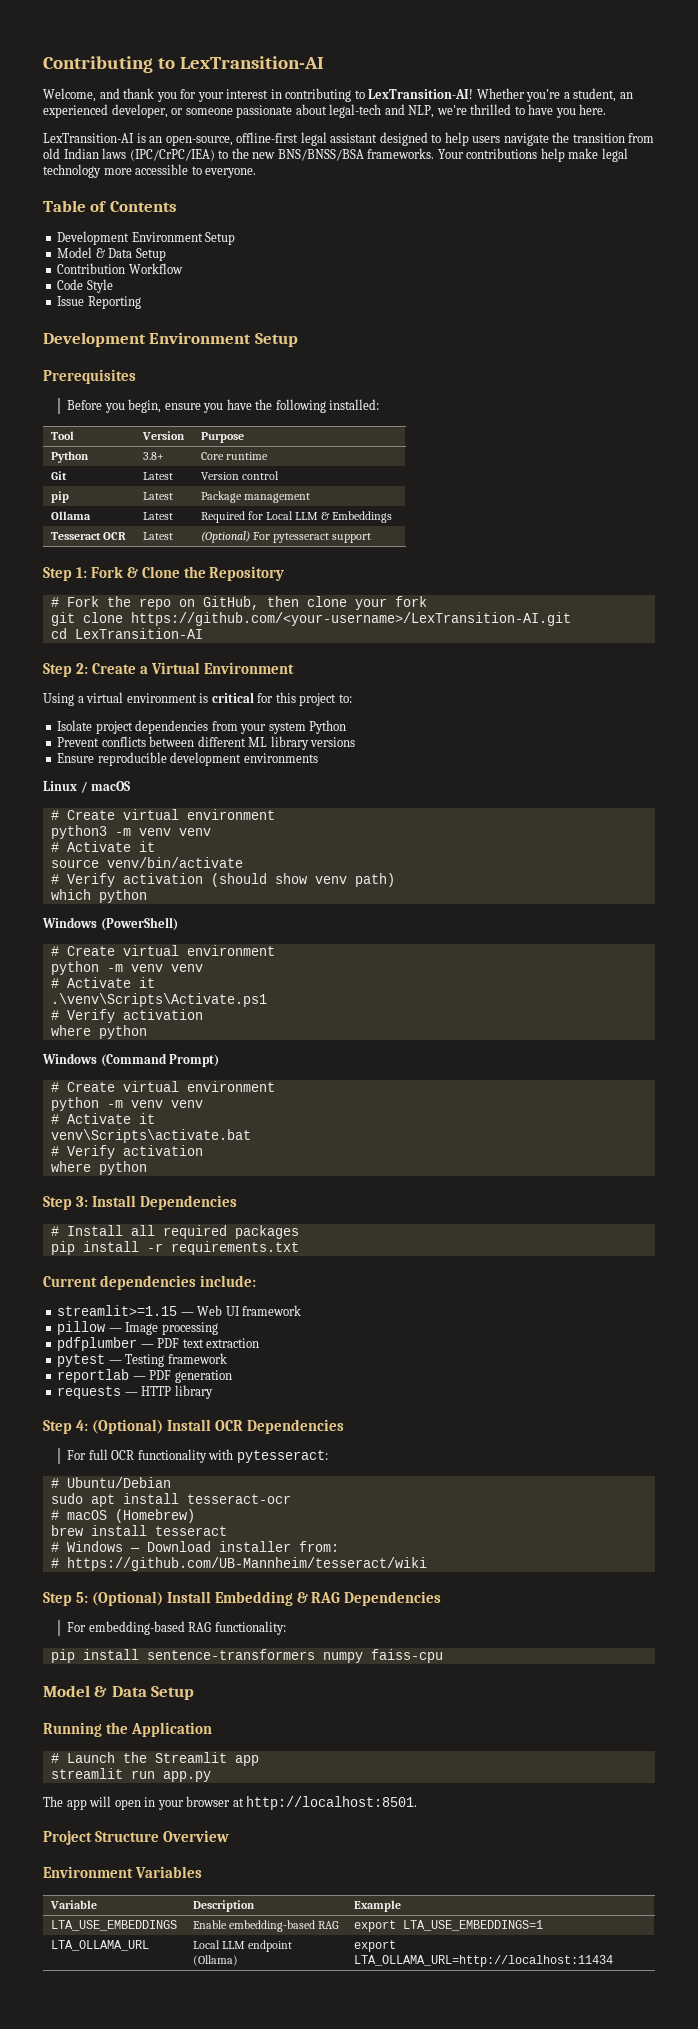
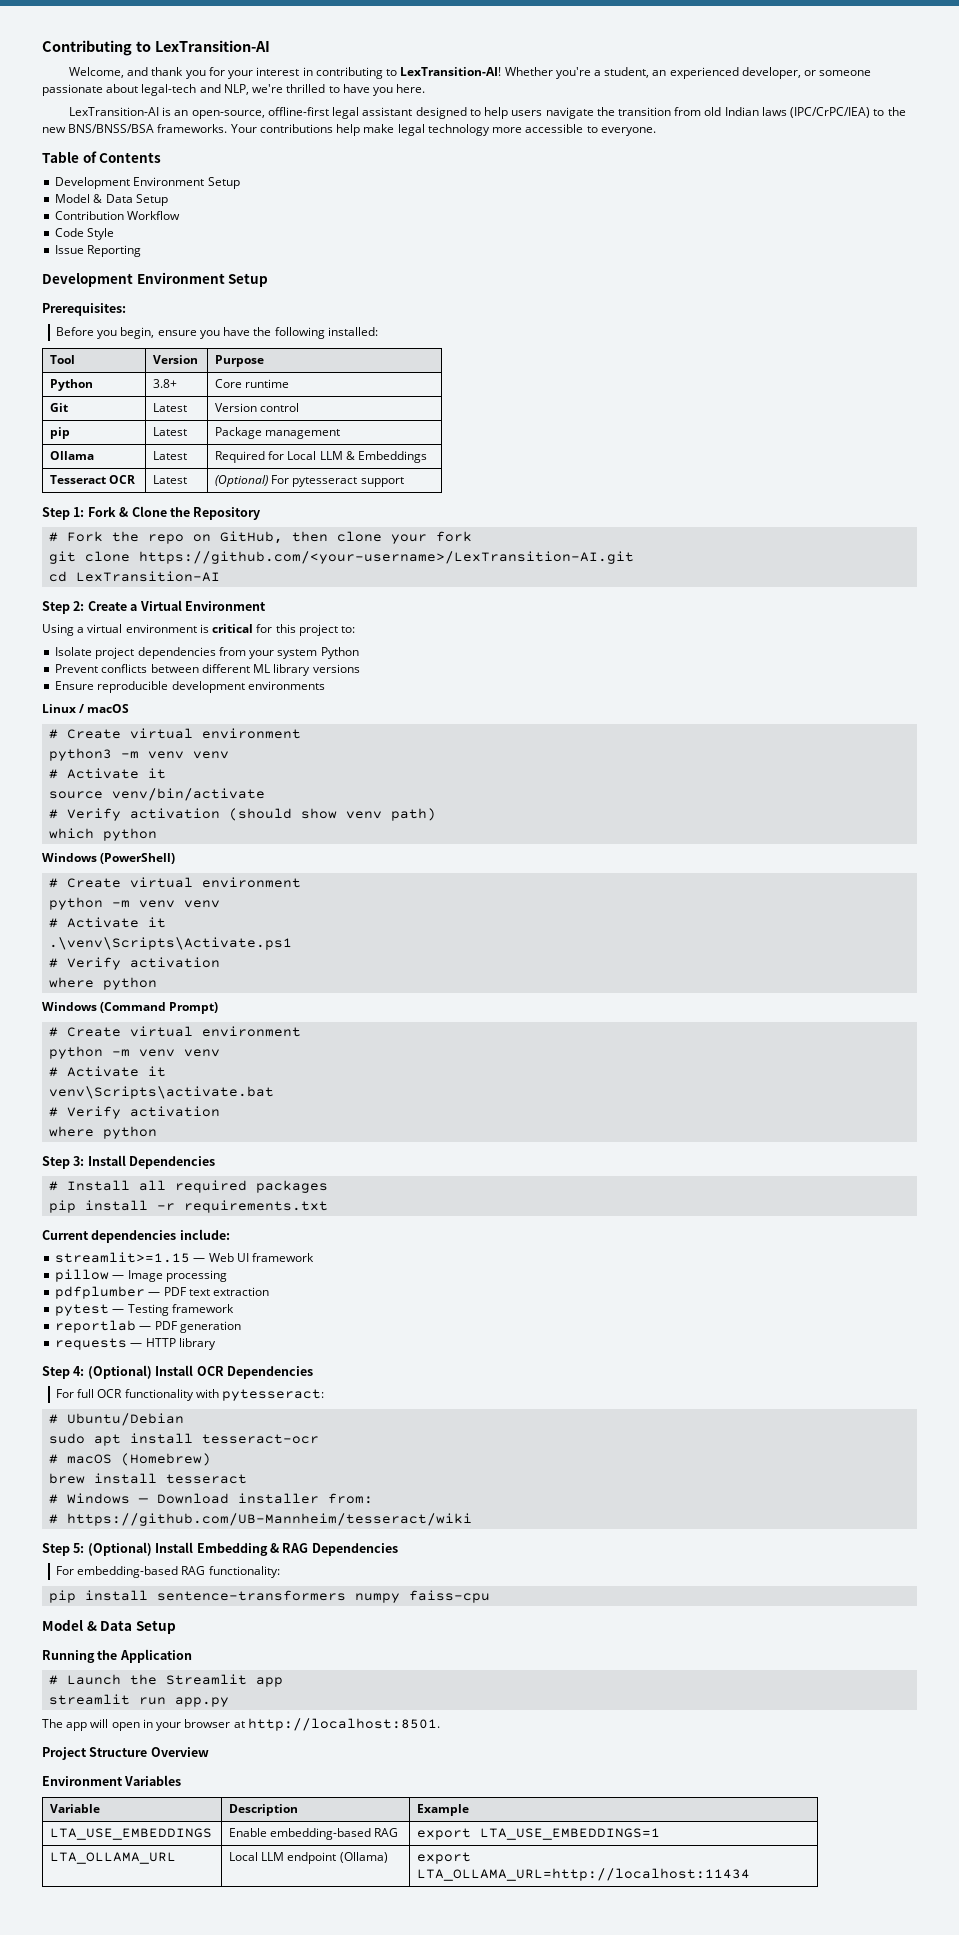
- Prerequisites
+ Prerequisites:

